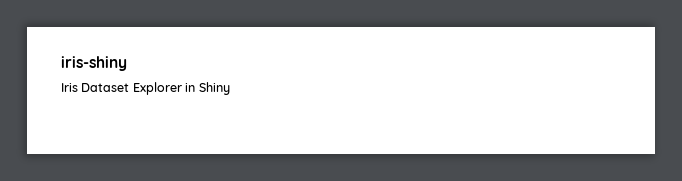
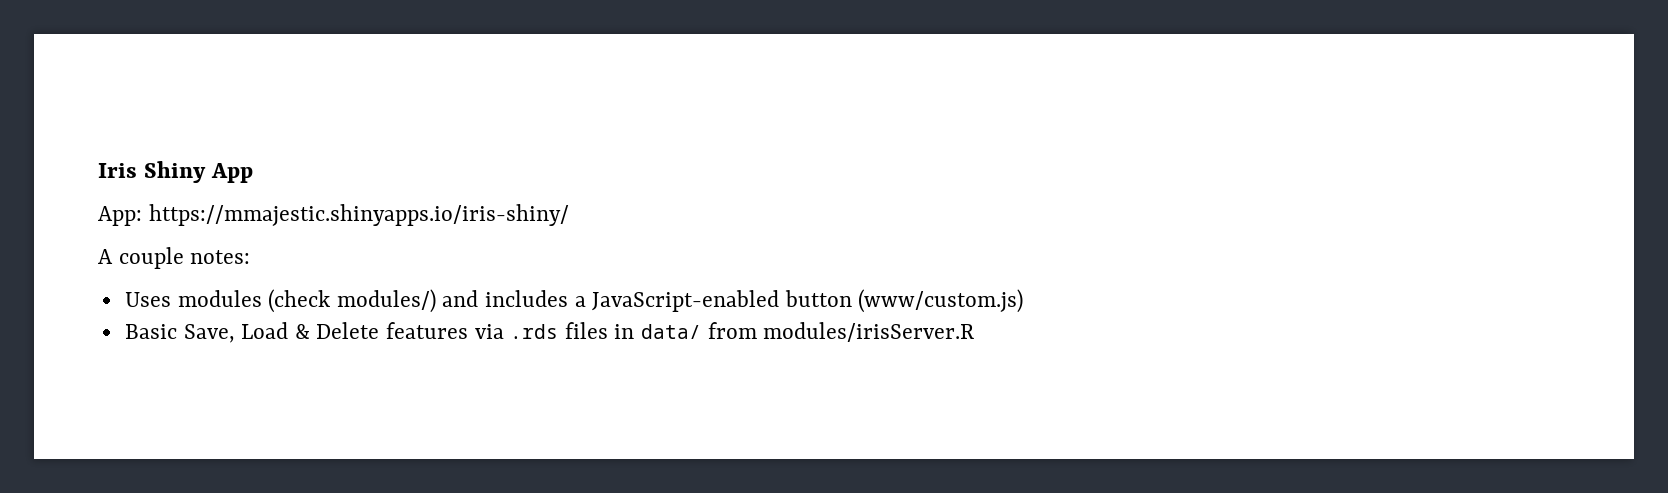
- iris-shiny
- Iris Dataset Explorer in Shiny
+ Iris Shiny App
+ App: https://mmajestic.shinyapps.io/iris-shiny/
+ A couple notes:
+ Uses modules (check modules/) and includes a JavaScript-enabled button (www/custom.js)
+ Basic Save, Load & Delete features via .rds files in data/ from modules/irisServer.R

